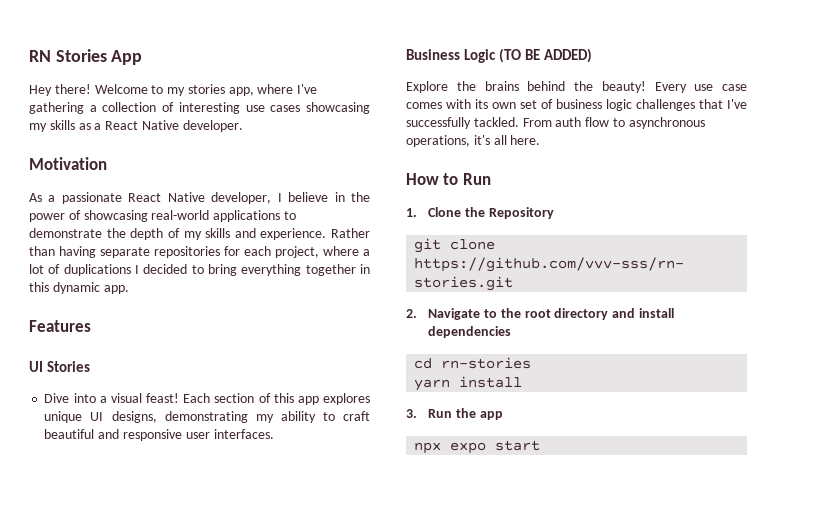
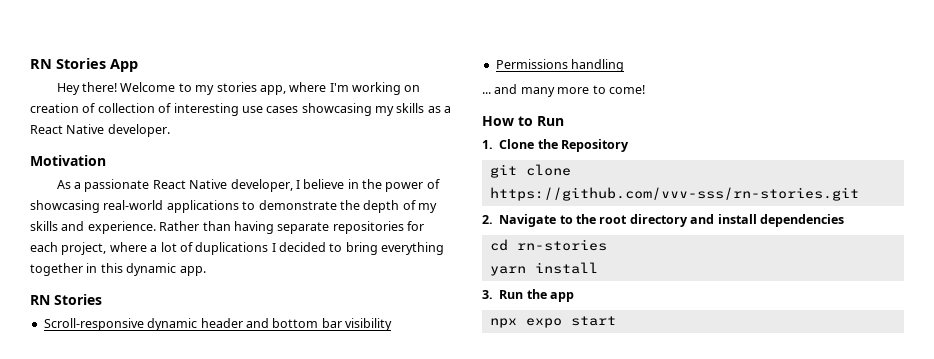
- Welcome to my stories app, where I've gathering a collection of interesting use cases showcasing my skills as a React Native developer.
+ Welcome to my stories app, where I'm working on creation of collection of interesting use cases showcasing my skills as a React Native developer.
  Rather than having separate repositories for each project, where a lot of duplications I decided to bring everything together in this dynamic app.
- Features
- UI Stories
+ RN Stories
- Dive into a visual feast! Each section of this app explores unique UI designs, demonstrating my ability to craft beautiful and responsive user interfaces.
- Business Logic (TO BE ADDED)
- Explore the brains behind the beauty! Every use case comes with its own set of business logic challenges that I've successfully tackled. From auth flow to asynchronous operations, it's all here.
+ Scroll-responsive dynamic header and bottom bar visibility
+ Permissions handling
+ ... and many more to come!

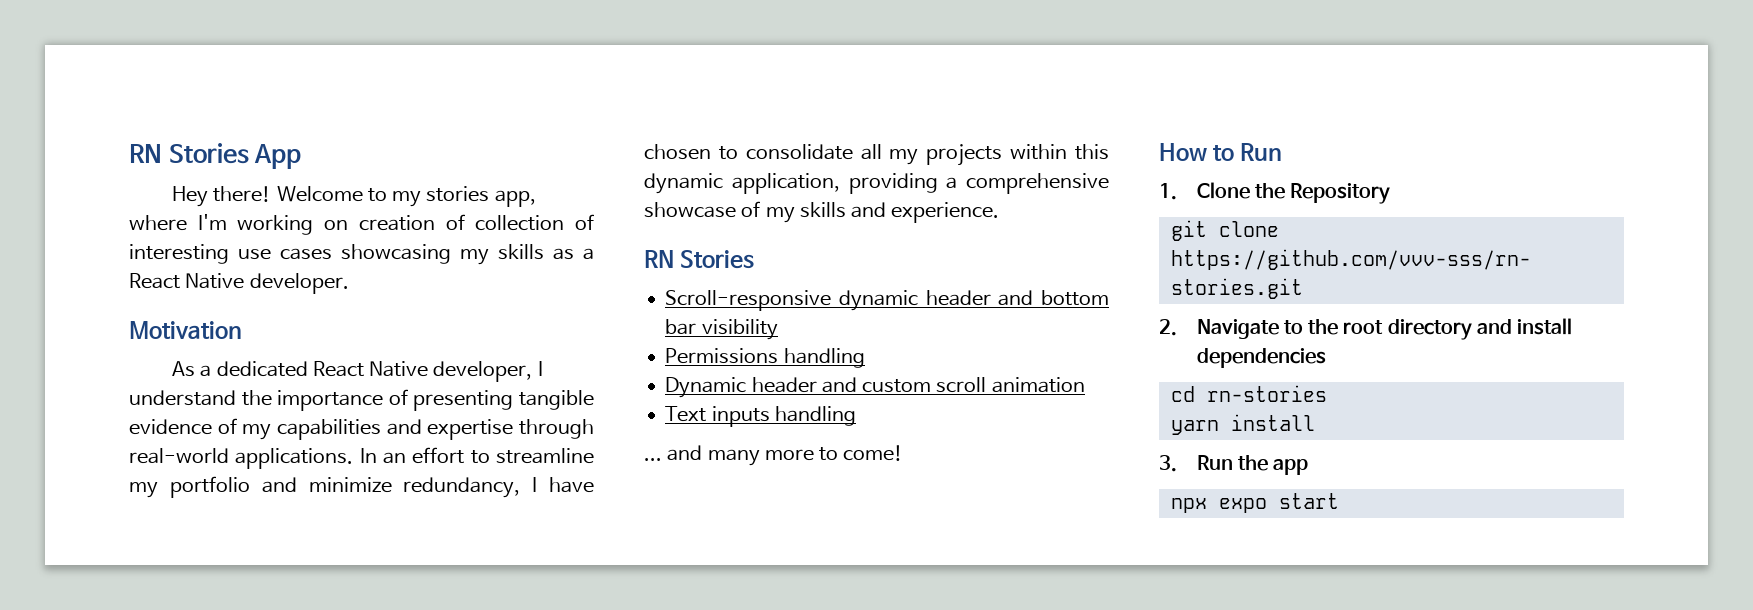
- As a passionate React Native developer, I believe in the power of showcasing real-world applications to demonstrate the depth of my skills and experience. Rather than having separate repositories for each project, where a lot of duplications I decided to bring everything together in this dynamic app.
+ As a dedicated React Native developer, I understand the importance of presenting tangible evidence of my capabilities and expertise through real-world applications. In an effort to streamline my portfolio and minimize redundancy, I have chosen to consolidate all my projects within this dynamic application, providing a comprehensive showcase of my skills and experience.
+ Dynamic header and custom scroll animation
+ Text inputs handling

